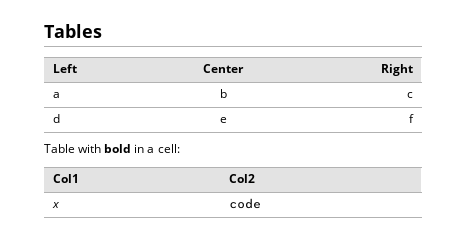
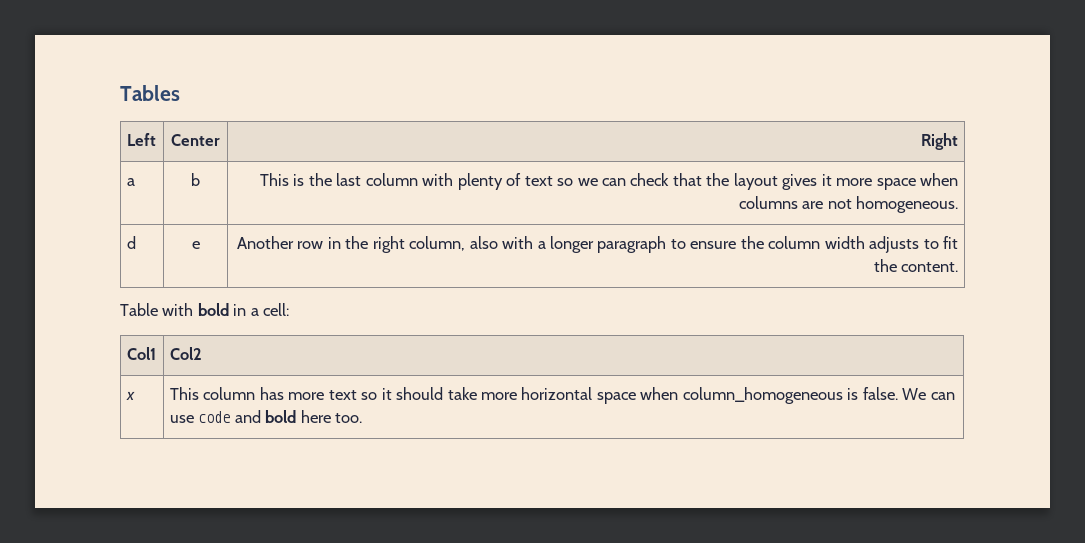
- a | b | c
- d | e | f
+ a | b | This is the last column with plenty of text so we can check that the layout gives it more space when columns are not homogeneous.
+ d | e | Another row in the right column, also with a longer paragraph to ensure the column width adjusts to fit the content.
- x | code
+ x | This column has more text so it should take more horizontal space when column_homogeneous is false. We can use code and bold here too.

